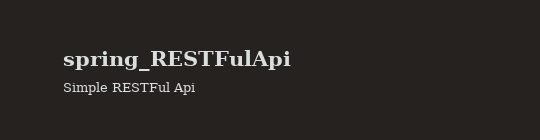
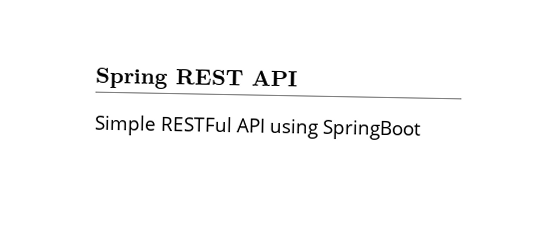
- spring_RESTFulApi
+ Spring REST API
- Simple RESTFul Api
+ Simple RESTFul API using SpringBoot

